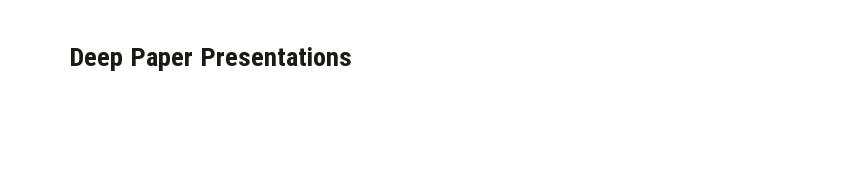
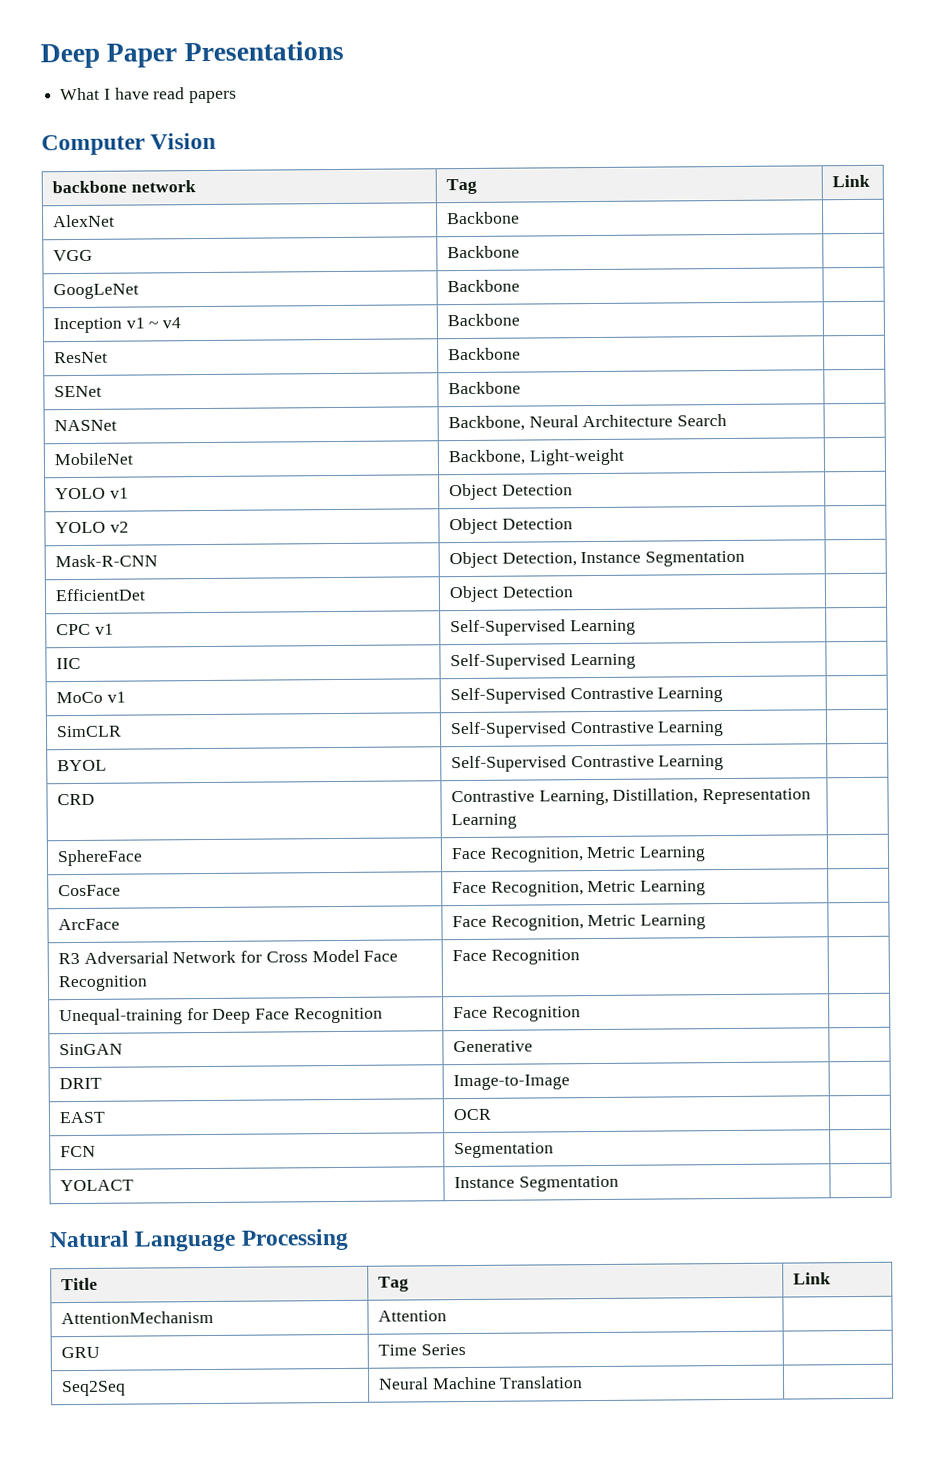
+ What I have read papers
+ Computer Vision
+ backbone network | Tag | Link
+ AlexNet | Backbone |
+ VGG | Backbone |
+ GoogLeNet | Backbone |
+ Inception v1 ~ v4 | Backbone |
+ ResNet | Backbone |
+ SENet | Backbone |
+ NASNet | Backbone, Neural Architecture Search |
+ MobileNet | Backbone, Light-weight |
+ YOLO v1 | Object Detection |
+ YOLO v2 | Object Detection |
+ Mask-R-CNN | Object Detection, Instance Segmentation |
+ EfficientDet | Object Detection |
+ CPC v1 | Self-Supervised Learning |
+ IIC | Self-Supervised Learning |
+ MoCo v1 | Self-Supervised Contrastive Learning |
+ SimCLR | Self-Supervised Contrastive Learning |
+ BYOL | Self-Supervised Contrastive Learning |
+ CRD | Contrastive Learning, Distillation, Representation Learning |
+ SphereFace | Face Recognition, Metric Learning |
+ CosFace | Face Recognition, Metric Learning |
+ ArcFace | Face Recognition, Metric Learning |
+ R3 Adversarial Network for Cross Model Face Recognition | Face Recognition |
+ Unequal-training for Deep Face Recognition | Face Recognition |
+ SinGAN | Generative |
+ DRIT | Image-to-Image |
+ EAST | OCR |
+ FCN | Segmentation |
+ YOLACT | Instance Segmentation |
+ Natural Language Processing
+ Title | Tag | Link
+ AttentionMechanism | Attention |
+ GRU | Time Series |
+ Seq2Seq | Neural Machine Translation |

